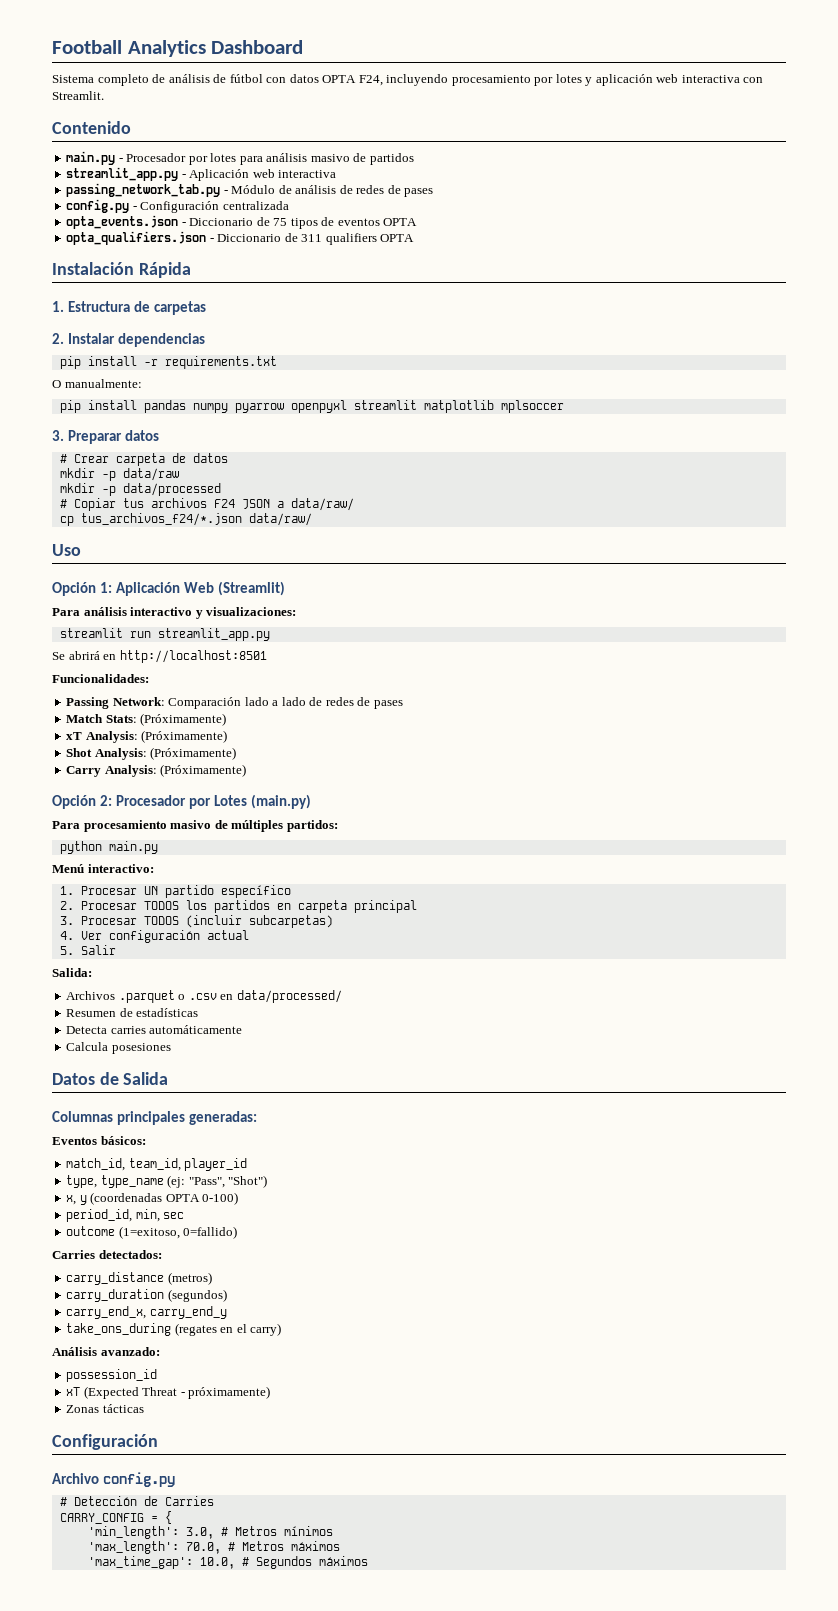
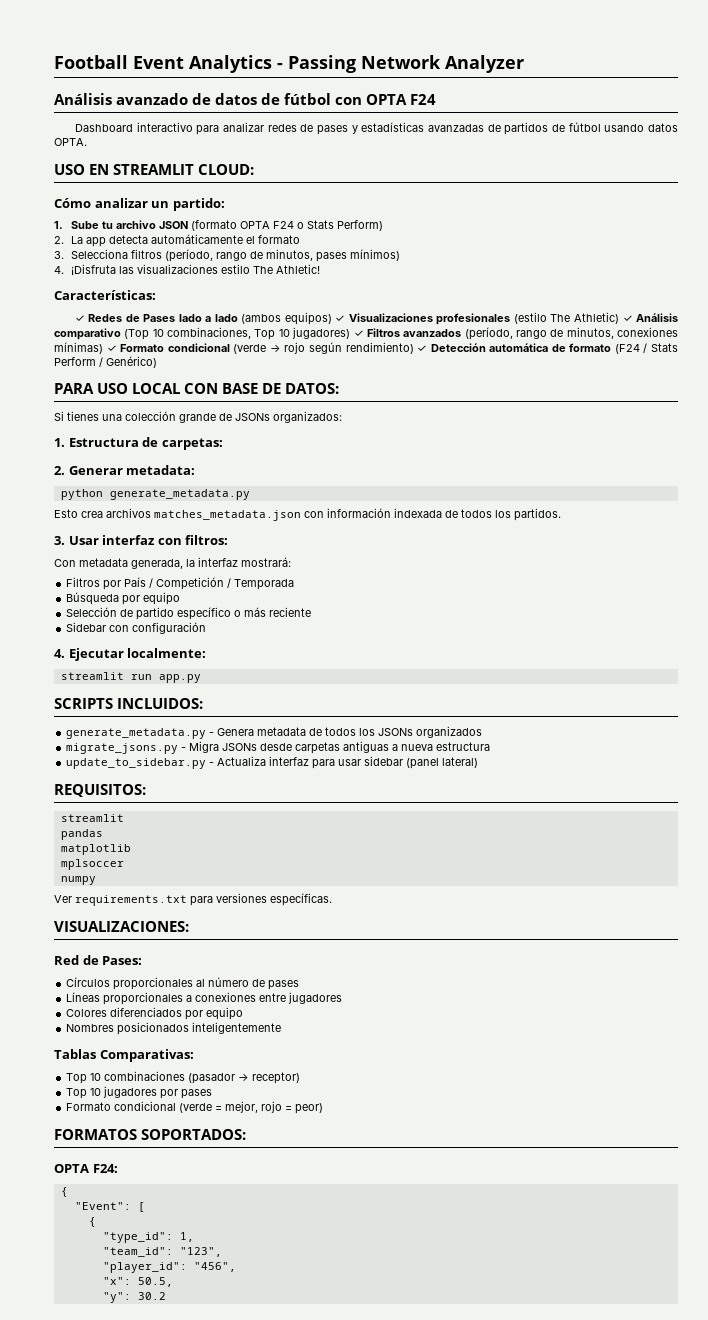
- Football Analytics Dashboard
- Sistema completo de análisis de fútbol con datos OPTA F24, incluyendo procesamiento por lotes y aplicación web interactiva con Streamlit.
- Contenido
- main.py - Procesador por lotes para análisis masivo de partidos
- streamlit_app.py - Aplicación web interactiva
- passing_network_tab.py - Módulo de análisis de redes de pases
- config.py - Configuración centralizada
- opta_events.json - Diccionario de 75 tipos de eventos OPTA
- opta_qualifiers.json - Diccionario de 311 qualifiers OPTA
- Instalación Rápida
+ Football Event Analytics - Passing Network Analyzer
+ Análisis avanzado de datos de fútbol con OPTA F24
+ Dashboard interactivo para analizar redes de pases y estadísticas avanzadas de partidos de fútbol usando datos OPTA.
+ USO EN STREAMLIT CLOUD:
+ Cómo analizar un partido:
+ 1. Sube tu archivo JSON (formato OPTA F24 o Stats Perform)
+ 2. La app detecta automáticamente el formato
+ 3. Selecciona filtros (período, rango de minutos, pases mínimos)
+ 4. ¡Disfruta las visualizaciones estilo The Athletic!
+ Características:
+ ✓ Redes de Pases lado a lado (ambos equipos) ✓ Visualizaciones profesionales (estilo The Athletic) ✓ Análisis comparativo (Top 10 combinaciones, Top 10 jugadores) ✓ Filtros avanzados (período, rango de minutos, conexiones mínimas) ✓ Formato condicional (verde → rojo según rendimiento) ✓ Detección automática de formato (F24 / Stats Perform / Genérico)
+ PARA USO LOCAL CON BASE DE DATOS:
+ Si tienes una colección grande de JSONs organizados:
- 1. Estructura de carpetas
- 2. Instalar dependencias
- pip install -r requirements.txt
- O manualmente:
- pip install pandas numpy pyarrow openpyxl streamlit matplotlib mplsoccer
- 3. Preparar datos
- # Crear carpeta de datos
- mkdir -p data/raw
- mkdir -p data/processed
- # Copiar tus archivos F24 JSON a data/raw/
- cp tus_archivos_f24/*.json data/raw/
- Uso
- Opción 1: Aplicación Web (Streamlit)
- Para análisis interactivo y visualizaciones:
- streamlit run streamlit_app.py
- Se abrirá en http://localhost:8501
- Funcionalidades:
- Passing Network: Comparación lado a lado de redes de pases
- Match Stats: (Próximamente)
- xT Analysis: (Próximamente)
- Shot Analysis: (Próximamente)
- Carry Analysis: (Próximamente)
- Opción 2: Procesador por Lotes (main.py)
- Para procesamiento masivo de múltiples partidos:
- python main.py
- Menú interactivo:
- 1. Procesar UN partido específico
- 2. Procesar TODOS los partidos en carpeta principal
- 3. Procesar TODOS (incluir subcarpetas)
- 4. Ver configuración actual
- 5. Salir
- Salida:
- Archivos .parquet o .csv en data/processed/
- Resumen de estadísticas
- Detecta carries automáticamente
- Calcula posesiones
- Datos de Salida
- Columnas principales generadas:
- Eventos básicos:
- match_id, team_id, player_id
- type, type_name (ej: "Pass", "Shot")
- x, y (coordenadas OPTA 0-100)
- period_id, min, sec
- outcome (1=exitoso, 0=fallido)
- Carries detectados:
- carry_distance (metros)
- carry_duration (segundos)
- carry_end_x, carry_end_y
- take_ons_during (regates en el carry)
- Análisis avanzado:
- possession_id
- xT (Expected Threat - próximamente)
- Zonas tácticas
- Configuración
- Archivo config.py
- # Detección de Carries
- CARRY_CONFIG = {
- 'min_length': 3.0, # Metros mínimos
- 'max_length': 70.0, # Metros máximos
- 'max_time_gap': 10.0, # Segundos máximos
+ 1. Estructura de carpetas:
+ 2. Generar metadata:
+ python generate_metadata.py
+ Esto crea archivos matches_metadata.json con información indexada de todos los partidos.
+ 3. Usar interfaz con filtros:
+ Con metadata generada, la interfaz mostrará:
+ Filtros por País / Competición / Temporada
+ Búsqueda por equipo
+ Selección de partido específico o más reciente
+ Sidebar con configuración
+ 4. Ejecutar localmente:
+ streamlit run app.py
+ SCRIPTS INCLUIDOS:
+ generate_metadata.py - Genera metadata de todos los JSONs organizados
+ migrate_jsons.py - Migra JSONs desde carpetas antiguas a nueva estructura
+ update_to_sidebar.py - Actualiza interfaz para usar sidebar (panel lateral)
+ REQUISITOS:
+ streamlit
+ pandas
+ matplotlib
+ mplsoccer
+ numpy
+ Ver requirements.txt para versiones específicas.
+ VISUALIZACIONES:
+ Red de Pases:
+ Círculos proporcionales al número de pases
+ Líneas proporcionales a conexiones entre jugadores
+ Colores diferenciados por equipo
+ Nombres posicionados inteligentemente
+ Tablas Comparativas:
+ Top 10 combinaciones (pasador → receptor)
+ Top 10 jugadores por pases
+ Formato condicional (verde = mejor, rojo = peor)
+ FORMATOS SOPORTADOS:
+ OPTA F24:
+ {
+ "Event": [
+ {
+ "type_id": 1,
+ "team_id": "123",
+ "player_id": "456",
+ "x": 50.5,
+ "y": 30.2

